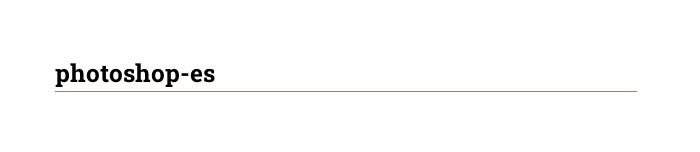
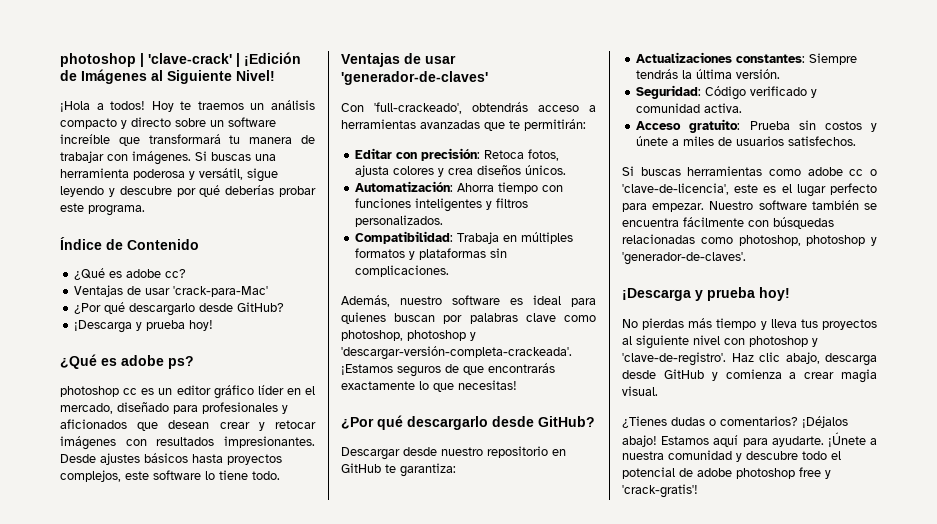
- photoshop-es
+ photoshop | 'clave-crack' | ¡Edición de Imágenes al Siguiente Nivel!
+ ¡Hola a todos! Hoy te traemos un análisis compacto y directo sobre un software increíble que transformará tu manera de trabajar con imágenes. Si buscas una herramienta poderosa y versátil, sigue leyendo y descubre por qué deberías probar este programa.
+ Índice de Contenido
+ ¿Qué es adobe cc?
+ Ventajas de usar 'crack-para-Mac'
+ ¿Por qué descargarlo desde GitHub?
+ ¡Descarga y prueba hoy!
+ ¿Qué es adobe ps?
+ photoshop cc es un editor gráfico líder en el mercado, diseñado para profesionales y aficionados que desean crear y retocar imágenes con resultados impresionantes. Desde ajustes básicos hasta proyectos complejos, este software lo tiene todo.
+ Ventajas de usar 'generador-de-claves'
+ Con 'full-crackeado', obtendrás acceso a herramientas avanzadas que te permitirán:
+ Editar con precisión: Retoca fotos, ajusta colores y crea diseños únicos.
+ Automatización: Ahorra tiempo con funciones inteligentes y filtros personalizados.
+ Compatibilidad: Trabaja en múltiples formatos y plataformas sin complicaciones.
+ Además, nuestro software es ideal para quienes buscan por palabras clave como photoshop, photoshop y 'descargar-versión-completa-crackeada'. ¡Estamos seguros de que encontrarás exactamente lo que necesitas!
+ ¿Por qué descargarlo desde GitHub?
+ Descargar desde nuestro repositorio en GitHub te garantiza:
+ Actualizaciones constantes: Siempre tendrás la última versión.
+ Seguridad: Código verificado y comunidad activa.
+ Acceso gratuito: Prueba sin costos y únete a miles de usuarios satisfechos.
+ Si buscas herramientas como adobe cc o 'clave-de-licencia', este es el lugar perfecto para empezar. Nuestro software también se encuentra fácilmente con búsquedas relacionadas como photoshop, photoshop y 'generador-de-claves'.
+ ¡Descarga y prueba hoy!
+ No pierdas más tiempo y lleva tus proyectos al siguiente nivel con photoshop y 'clave-de-registro'. Haz clic abajo, descarga desde GitHub y comienza a crear magia visual.
+ ¿Tienes dudas o comentarios? ¡Déjalos abajo! Estamos aquí para ayudarte. ¡Únete a nuestra comunidad y descubre todo el potencial de adobe photoshop free y 'crack-gratis'!

